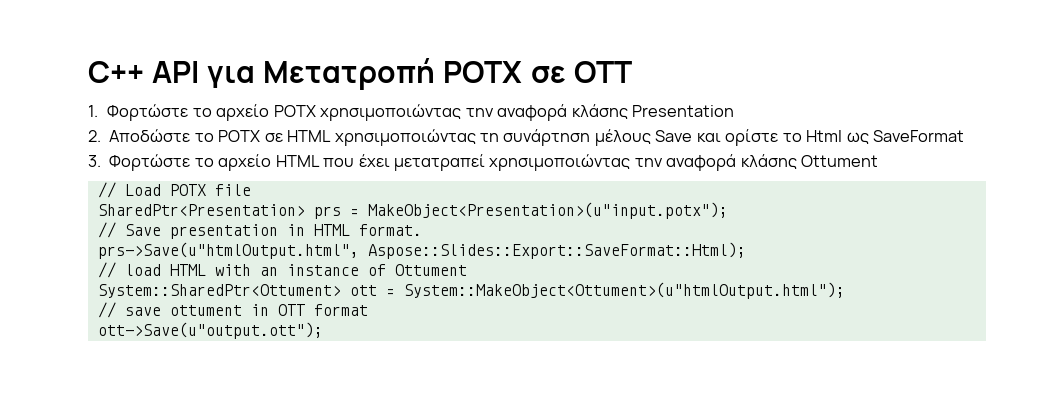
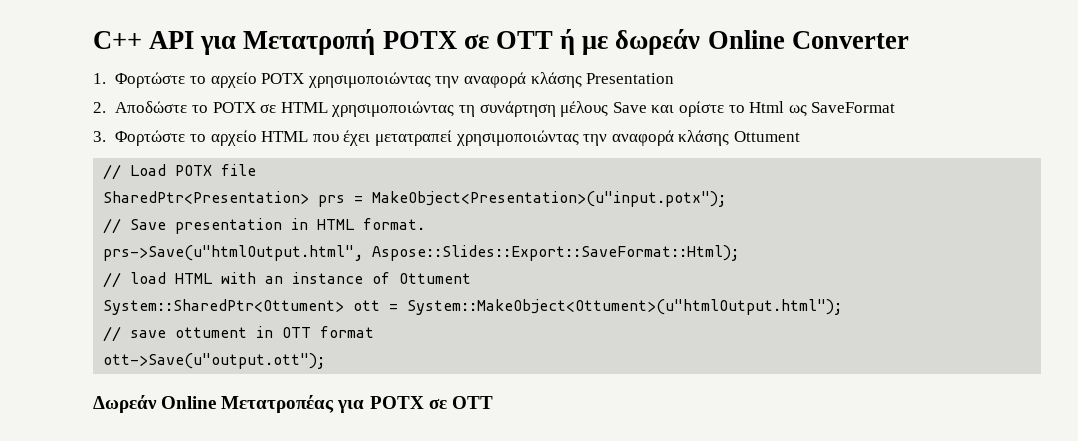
- C++ API για Μετατροπή POTX σε OTT
+ C++ API για Μετατροπή POTX σε OTT ή με δωρεάν Online Converter
+ Δωρεάν Online Μετατροπέας για POTX σε OTT

